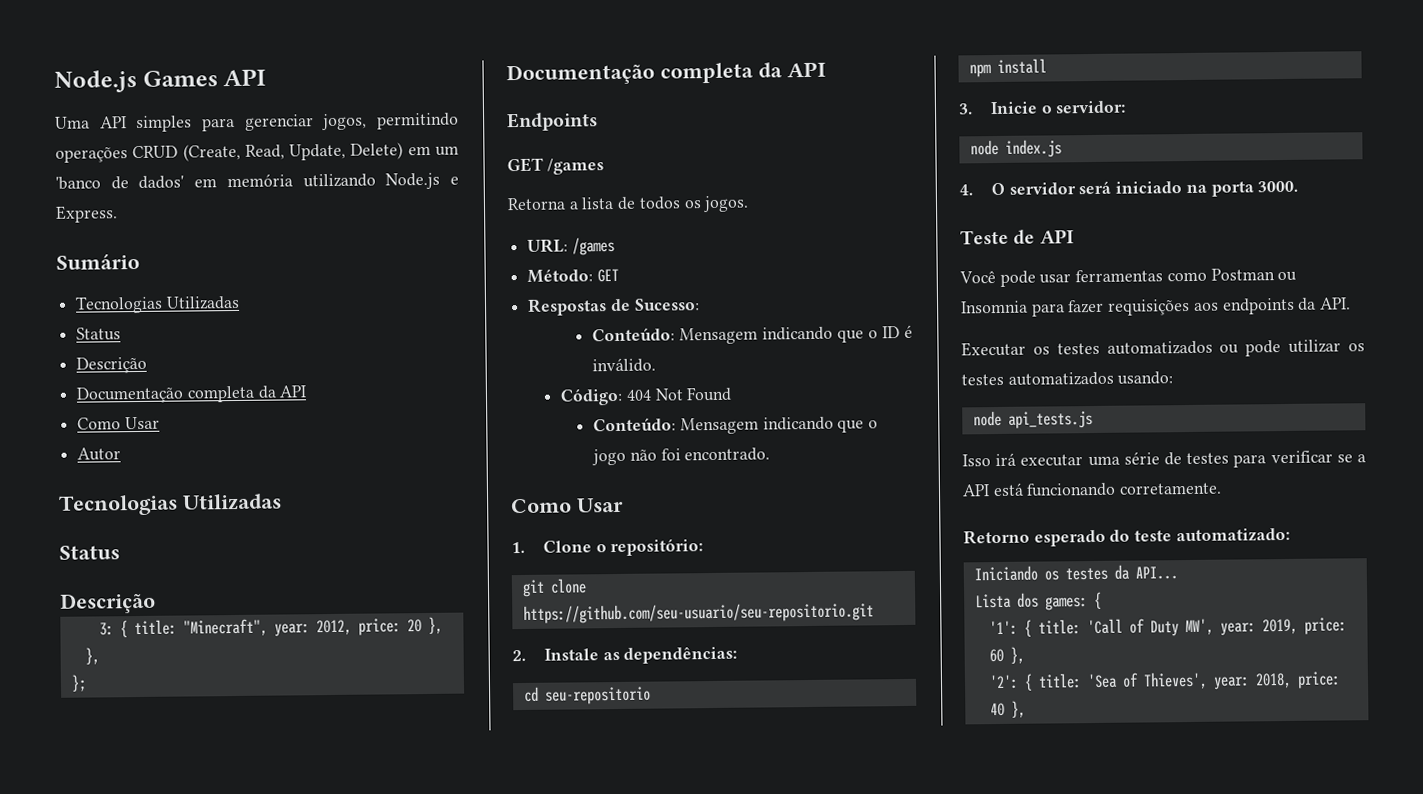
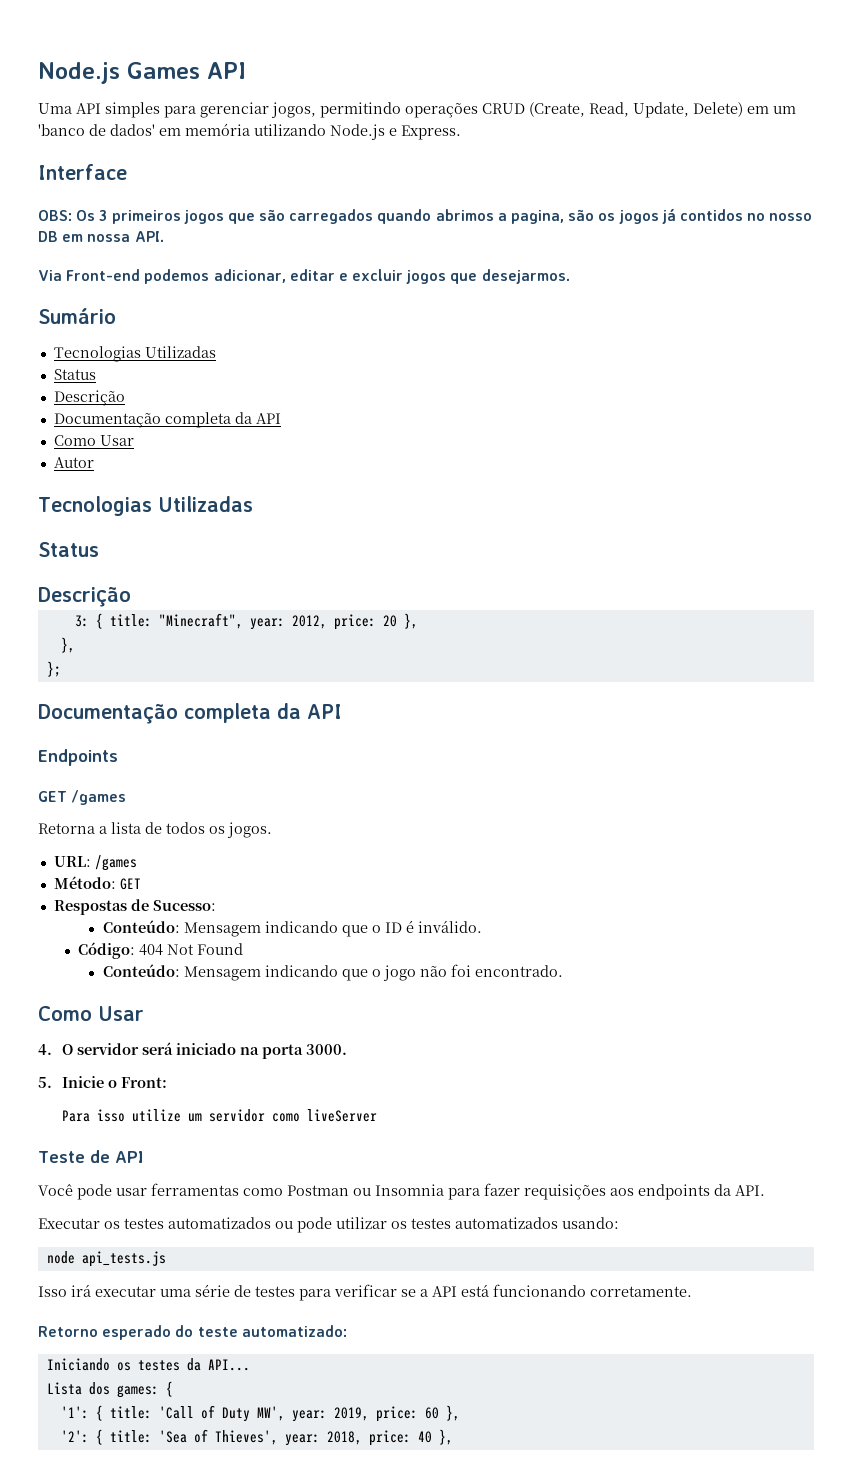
+ Interface
+ OBS: Os 3 primeiros jogos que são carregados quando abrimos a pagina, são os jogos já contidos no nosso DB em nossa API.
+ Via Front-end podemos adicionar, editar e excluir jogos que desejarmos.
- 1. Clone o repositório:
- git clone https://github.com/seu-usuario/seu-repositorio.git
- 2. Instale as dependências:
- cd seu-repositorio
- npm install
- 3. Inicie o servidor:
- node index.js
+ 5. Inicie o Front:
+ Para isso utilize um servidor como liveServer

